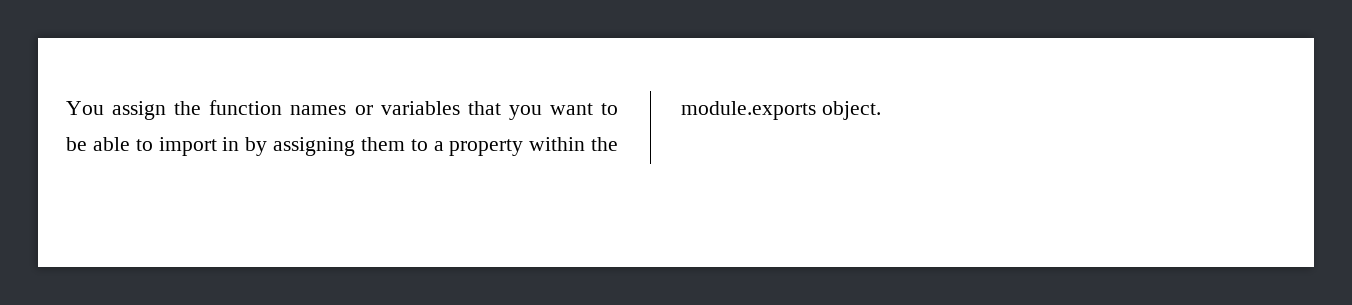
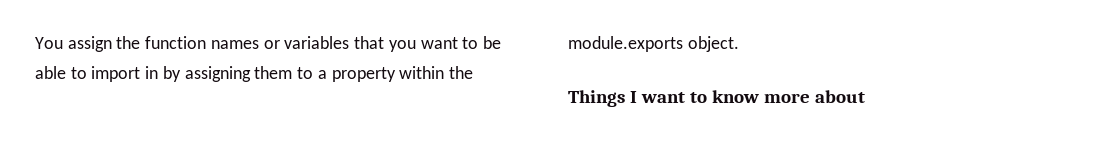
+ Things I want to know more about

